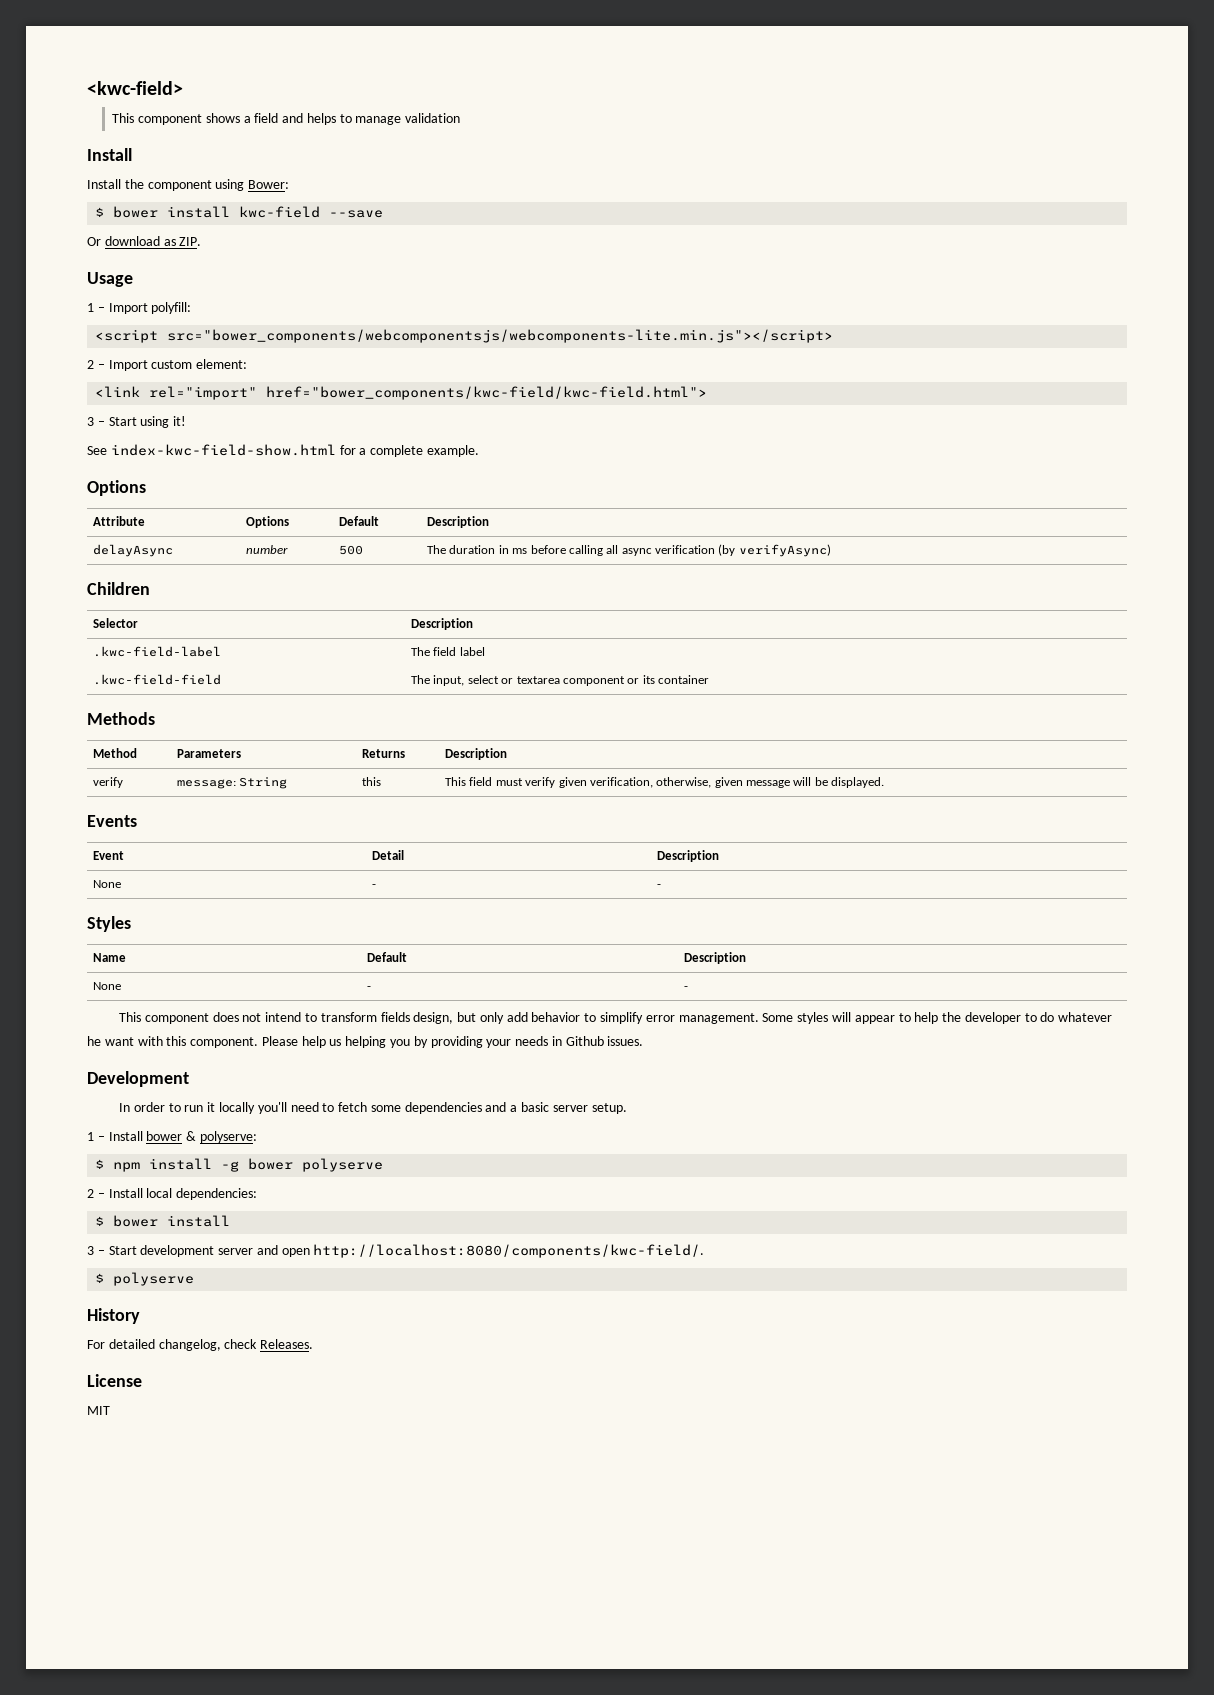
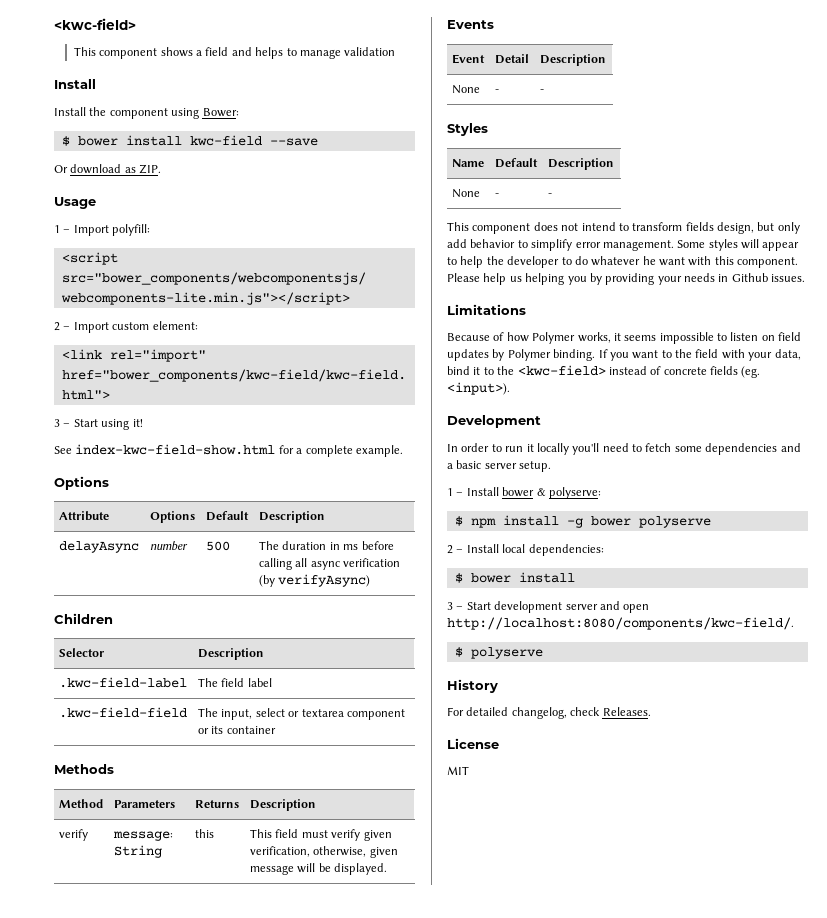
+ Limitations
+ Because of how Polymer works, it seems impossible to listen on field updates by Polymer binding. If you want to the field with your data, bind it to the <kwc-field> instead of concrete fields (eg. <input>).

